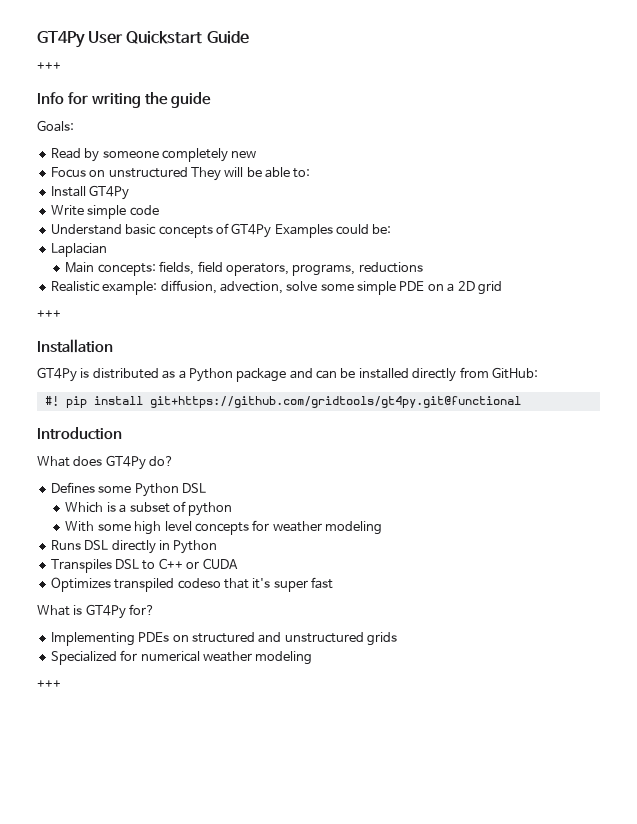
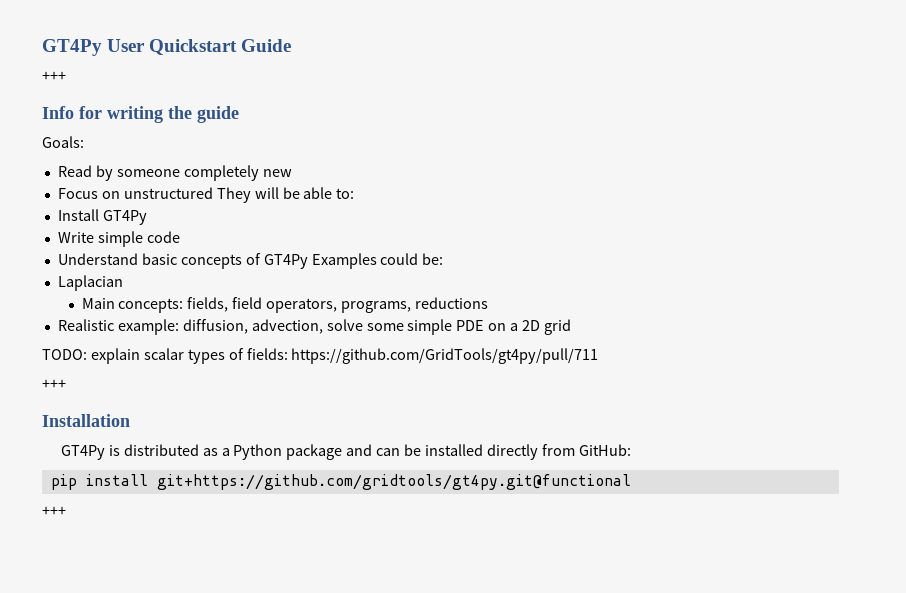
+ TODO: explain scalar types of fields: https://github.com/GridTools/gt4py/pull/711
- #! pip install git+https://github.com/gridtools/gt4py.git@functional
+ pip install git+https://github.com/gridtools/gt4py.git@functional
- Introduction
- What does GT4Py do?
- Defines some Python DSL
- Which is a subset of python
- With some high level concepts for weather modeling
- Runs DSL directly in Python
- Transpiles DSL to C++ or CUDA
- Optimizes transpiled codeso that it's super fast
- What is GT4Py for?
- Implementing PDEs on structured and unstructured grids
- Specialized for numerical weather modeling

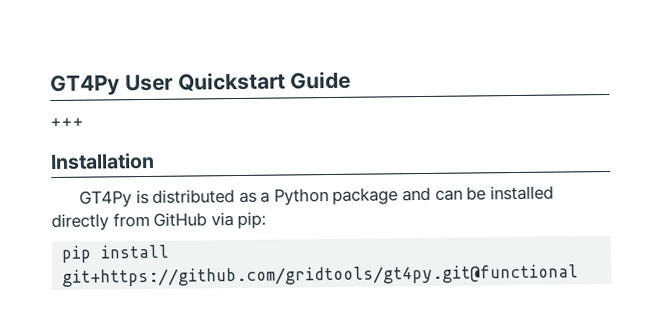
- Info for writing the guide
- Goals:
- Read by someone completely new
- Focus on unstructured They will be able to:
- Install GT4Py
- Write simple code
- Understand basic concepts of GT4Py Examples could be:
- Laplacian
- Main concepts: fields, field operators, programs, reductions
- Realistic example: diffusion, advection, solve some simple PDE on a 2D grid
- TODO: explain scalar types of fields: https://github.com/GridTools/gt4py/pull/711
- +++
- GT4Py is distributed as a Python package and can be installed directly from GitHub:
+ GT4Py is distributed as a Python package and can be installed directly from GitHub via pip:
  pip install git+https://github.com/gridtools/gt4py.git@functional
- +++

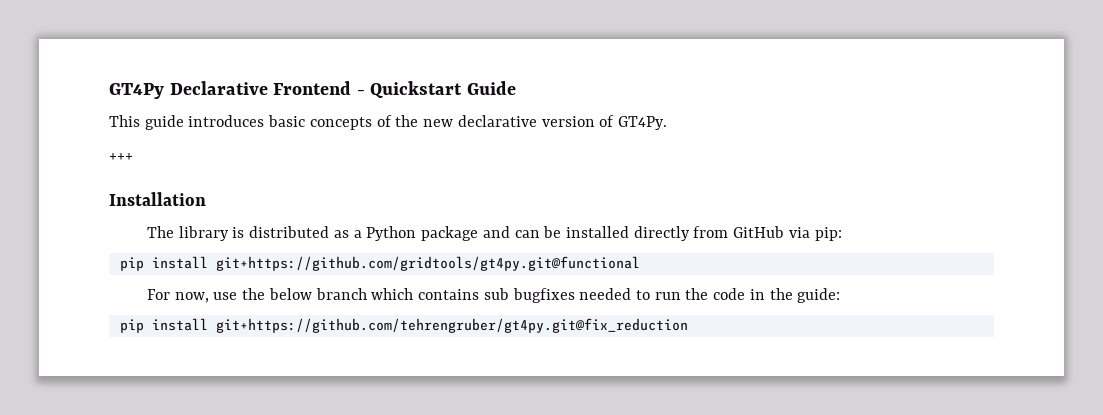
- GT4Py User Quickstart Guide
+ GT4Py Declarative Frontend - Quickstart Guide
+ This guide introduces basic concepts of the new declarative version of GT4Py.
- GT4Py is distributed as a Python package and can be installed directly from GitHub via pip:
+ The library is distributed as a Python package and can be installed directly from GitHub via pip:
+ For now, use the below branch which contains sub bugfixes needed to run the code in the guide:
+ pip install git+https://github.com/tehrengruber/gt4py.git@fix_reduction

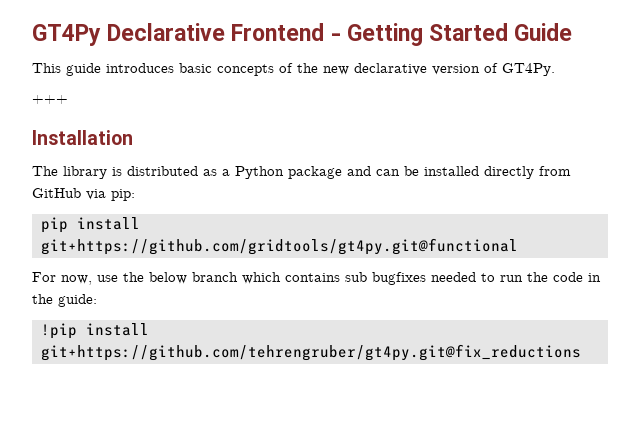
- GT4Py Declarative Frontend - Quickstart Guide
+ GT4Py Declarative Frontend - Getting Started Guide
- pip install git+https://github.com/tehrengruber/gt4py.git@fix_reduction
+ !pip install git+https://github.com/tehrengruber/gt4py.git@fix_reductions

